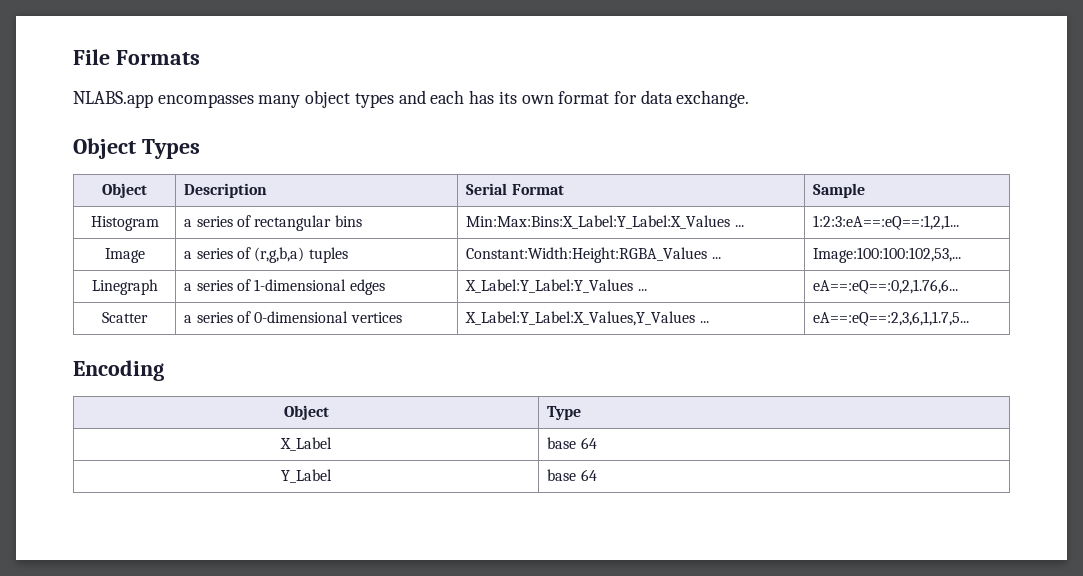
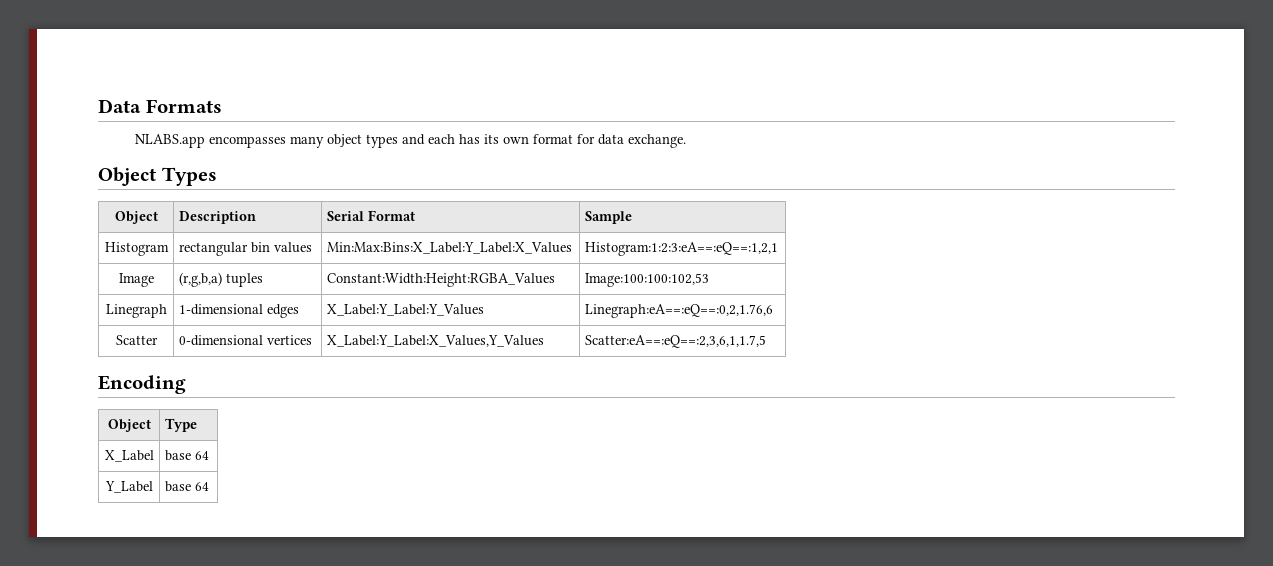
- File Formats
+ Data Formats
- Histogram | a series of rectangular bins | Min:Max:Bins:X_Label:Y_Label:X_Values ... | 1:2:3:eA==:eQ==:1,2,1...
+ Histogram | rectangular bin values | Min:Max:Bins:X_Label:Y_Label:X_Values | Histogram:1:2:3:eA==:eQ==:1,2,1
- Image | a series of (r,g,b,a) tuples | Constant:Width:Height:RGBA_Values ... | Image:100:100:102,53,...
+ Image | (r,g,b,a) tuples | Constant:Width:Height:RGBA_Values | Image:100:100:102,53
- Linegraph | a series of 1-dimensional edges | X_Label:Y_Label:Y_Values ... | eA==:eQ==:0,2,1.76,6...
+ Linegraph | 1-dimensional edges | X_Label:Y_Label:Y_Values | Linegraph:eA==:eQ==:0,2,1.76,6
- Scatter | a series of 0-dimensional vertices | X_Label:Y_Label:X_Values,Y_Values ... | eA==:eQ==:2,3,6,1,1.7,5...
+ Scatter | 0-dimensional vertices | X_Label:Y_Label:X_Values,Y_Values | Scatter:eA==:eQ==:2,3,6,1,1.7,5

